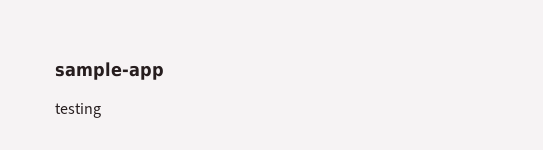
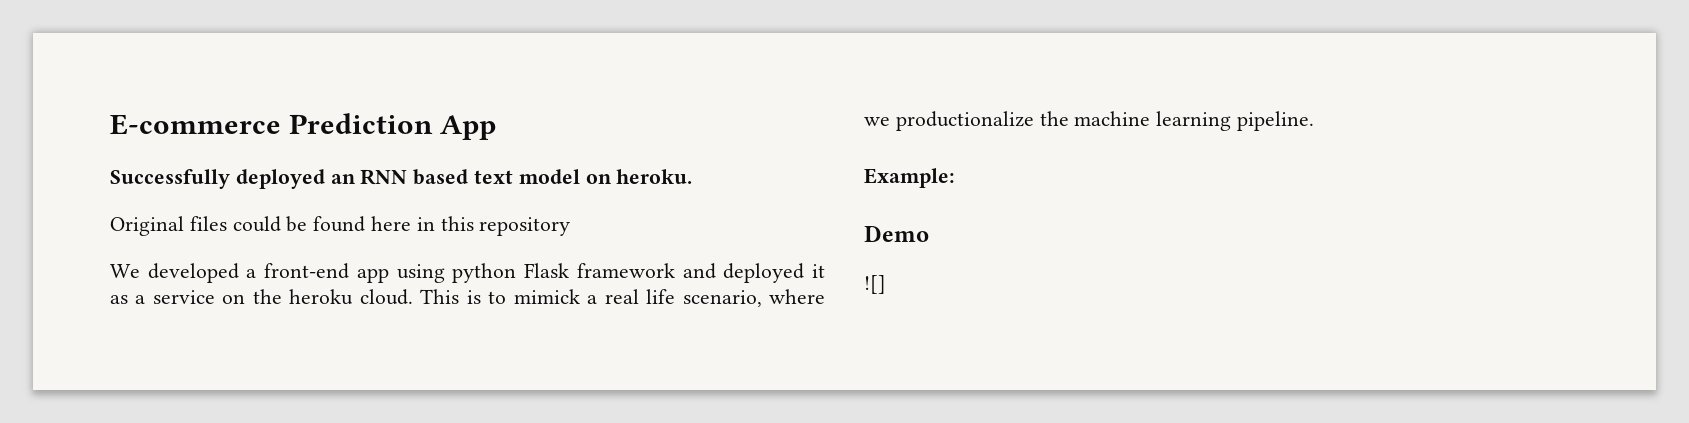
- sample-app
- testing
+ E-commerce Prediction App
+ Successfully deployed an RNN based text model on heroku.
+ Original files could be found here in this repository
+ We developed a front-end app using python Flask framework and deployed it as a service on the heroku cloud. This is to mimick a real life scenario, where we productionalize the machine learning pipeline.
+ Example:
+ Demo
+ ![]

